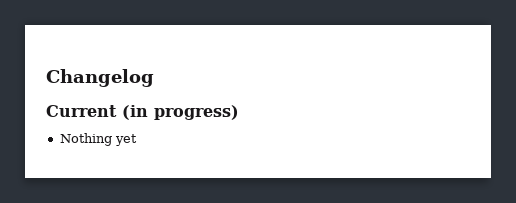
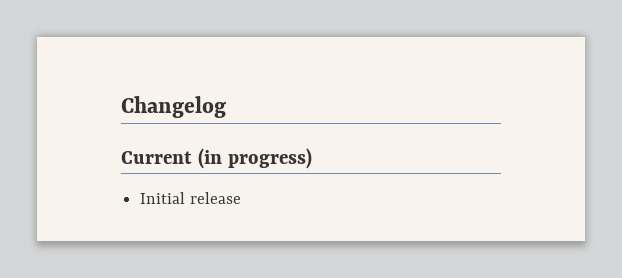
- Nothing yet
+ Initial release

